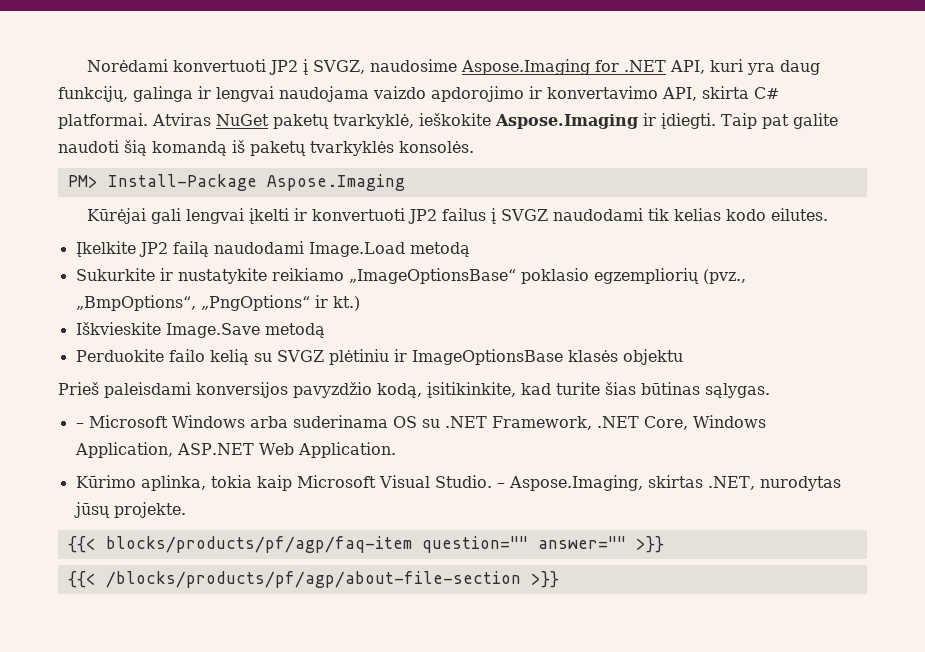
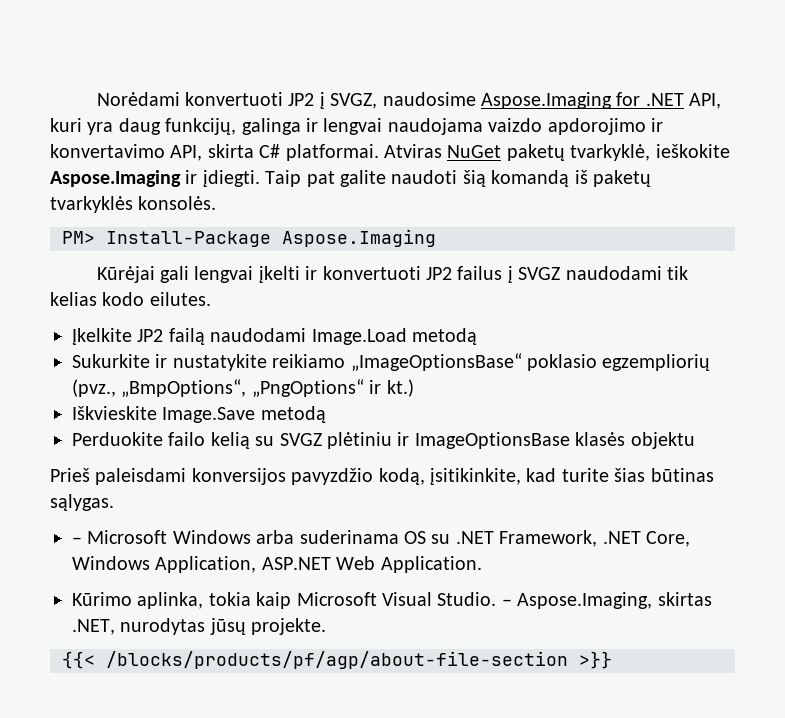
- {{< blocks/products/pf/agp/faq-item question="" answer="" >}}

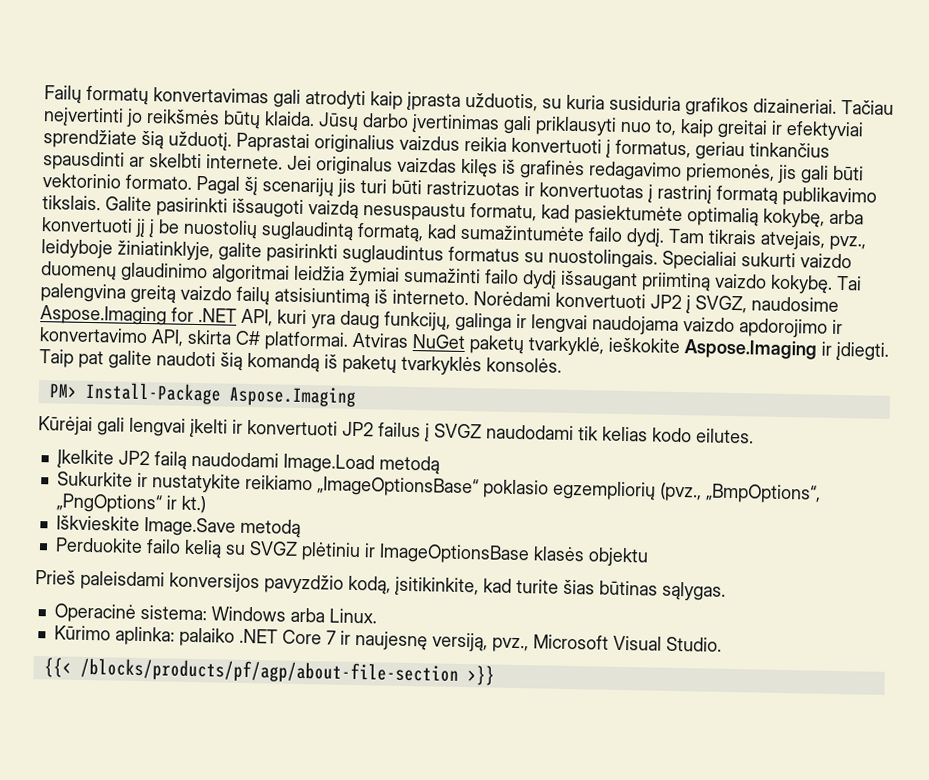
+ Failų formatų konvertavimas gali atrodyti kaip įprasta užduotis, su kuria susiduria grafikos dizaineriai. Tačiau neįvertinti jo reikšmės būtų klaida. Jūsų darbo įvertinimas gali priklausyti nuo to, kaip greitai ir efektyviai sprendžiate šią užduotį. Paprastai originalius vaizdus reikia konvertuoti į formatus, geriau tinkančius spausdinti ar skelbti internete. Jei originalus vaizdas kilęs iš grafinės redagavimo priemonės, jis gali būti vektorinio formato. Pagal šį scenarijų jis turi būti rastrizuotas ir konvertuotas į rastrinį formatą publikavimo tikslais. Galite pasirinkti išsaugoti vaizdą nesuspaustu formatu, kad pasiektumėte optimalią kokybę, arba konvertuoti jį į be nuostolių suglaudintą formatą, kad sumažintumėte failo dydį. Tam tikrais atvejais, pvz., leidyboje žiniatinklyje, galite pasirinkti suglaudintus formatus su nuostolingais. Specialiai sukurti vaizdo duomenų glaudinimo algoritmai leidžia žymiai sumažinti failo dydį išsaugant priimtiną vaizdo kokybę. Tai palengvina greitą vaizdo failų atsisiuntimą iš interneto.
- – Microsoft Windows arba suderinama OS su .NET Framework, .NET Core, Windows Application, ASP.NET Web Application.
- Kūrimo aplinka, tokia kaip Microsoft Visual Studio. – Aspose.Imaging, skirtas .NET, nurodytas jūsų projekte.
+ Operacinė sistema: Windows arba Linux.
+ Kūrimo aplinka: palaiko .NET Core 7 ir naujesnę versiją, pvz., Microsoft Visual Studio.

